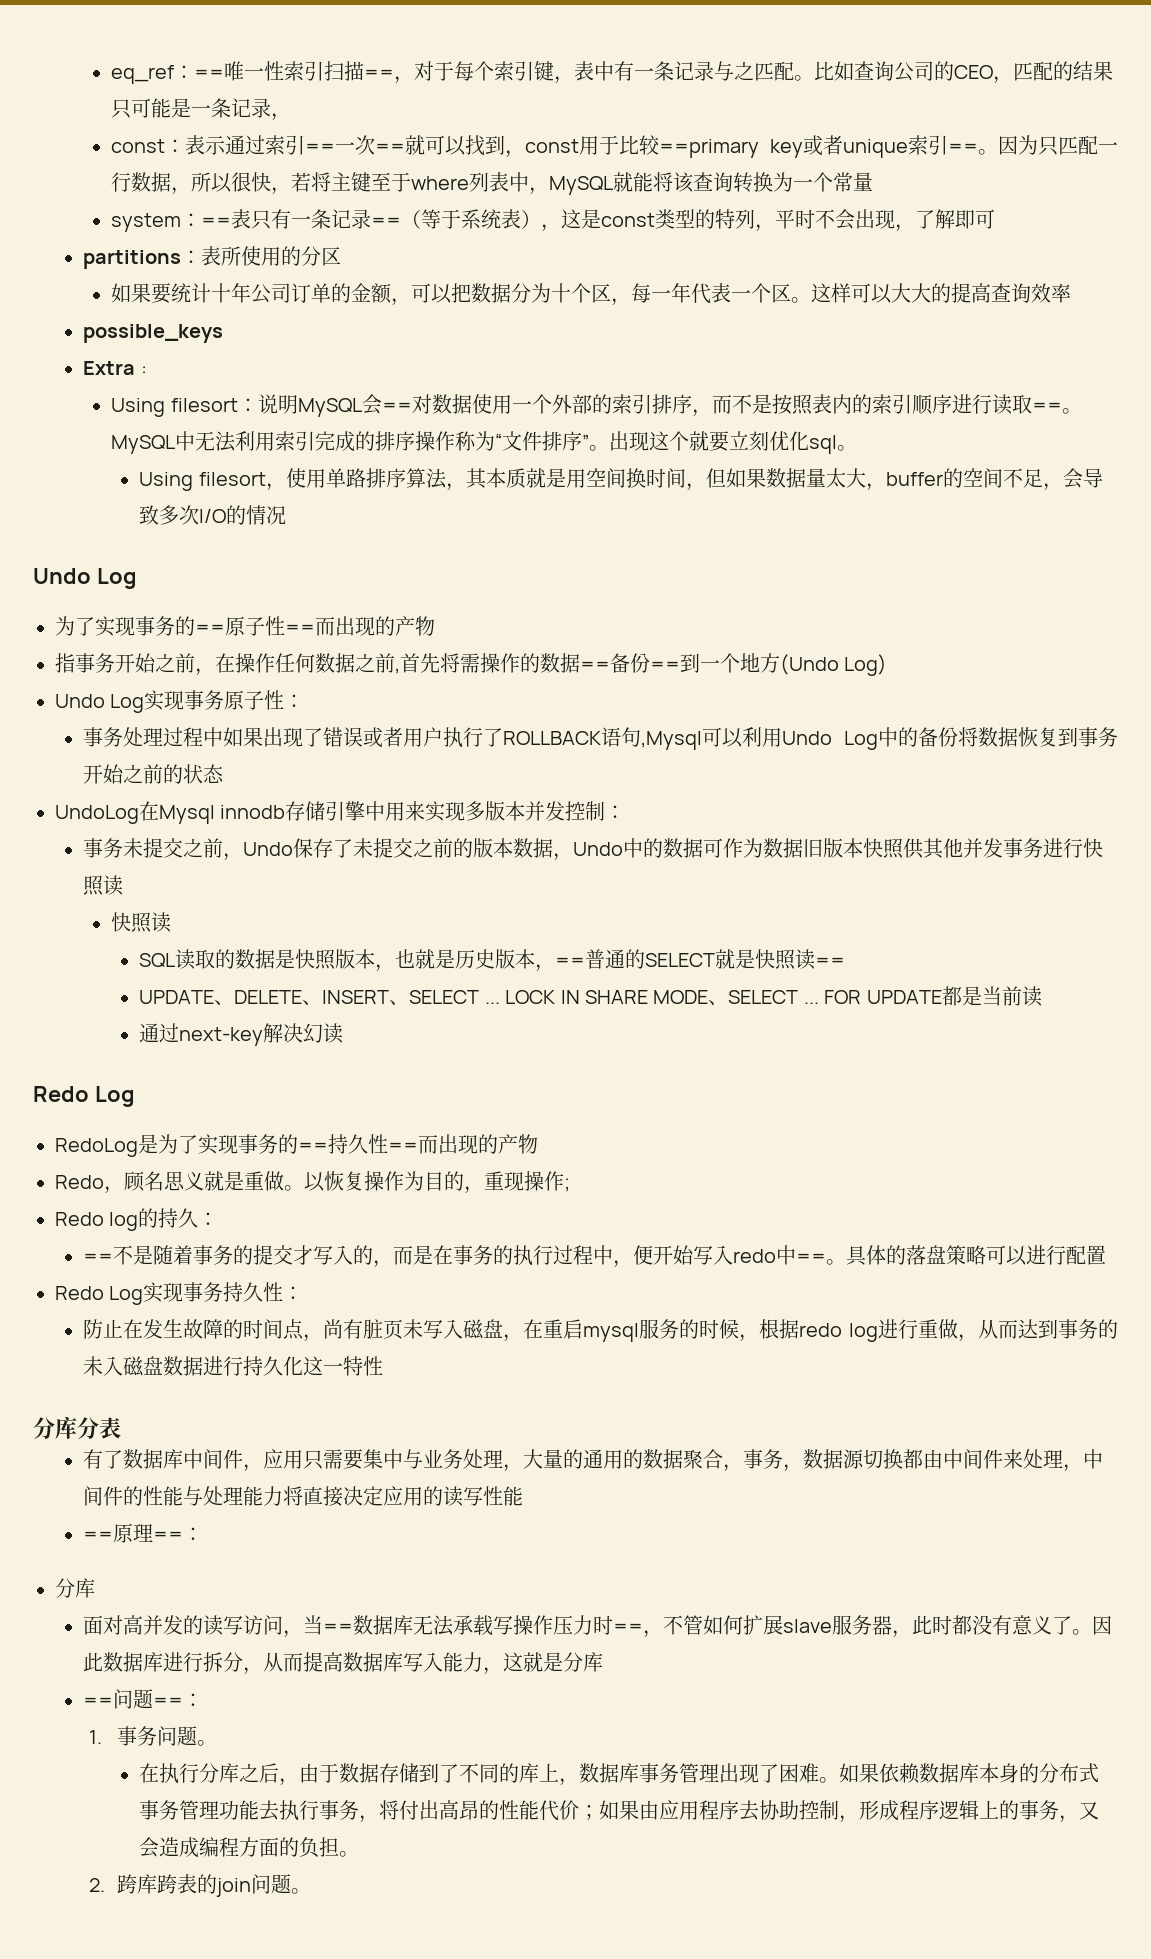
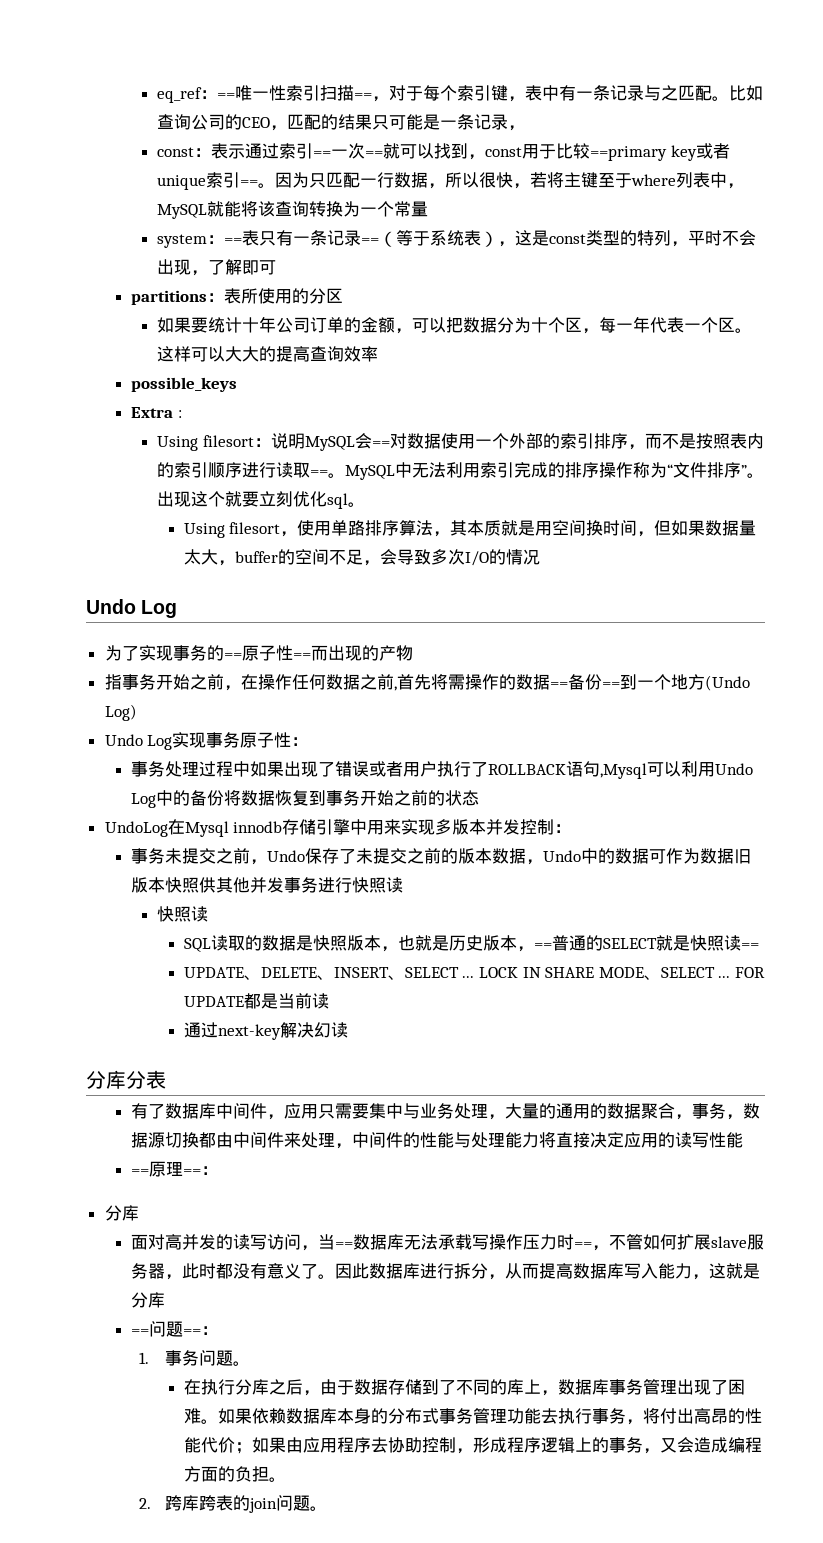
  通过next-key解决幻读
- Redo Log
- RedoLog是为了实现事务的==持久性==而出现的产物
- Redo，顾名思义就是重做。以恢复操作为目的，重现操作;
- Redo log的持久：
- ==不是随着事务的提交才写入的，而是在事务的执行过程中，便开始写入redo中==。具体的落盘策略可以进行配置
- Redo Log实现事务持久性：
- 防止在发生故障的时间点，尚有脏页未写入磁盘，在重启mysql服务的时候，根据redo log进行重做，从而达到事务的未入磁盘数据进行持久化这一特性

